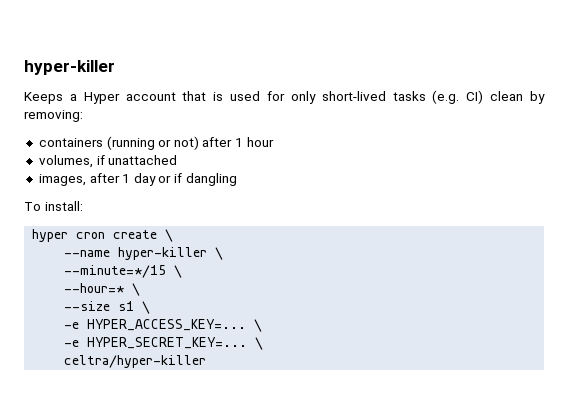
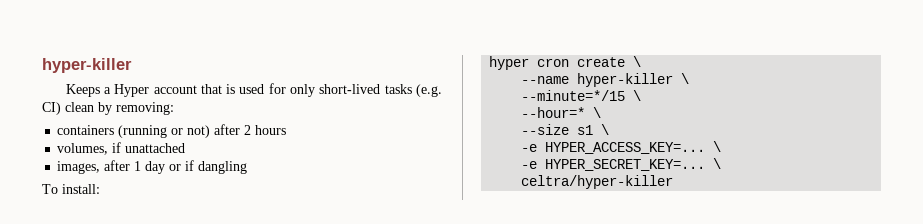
- containers (running or not) after 1 hour
+ containers (running or not) after 2 hours

